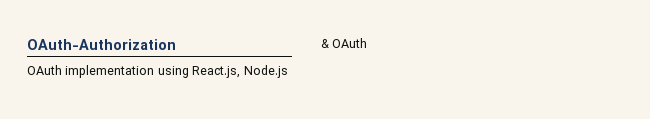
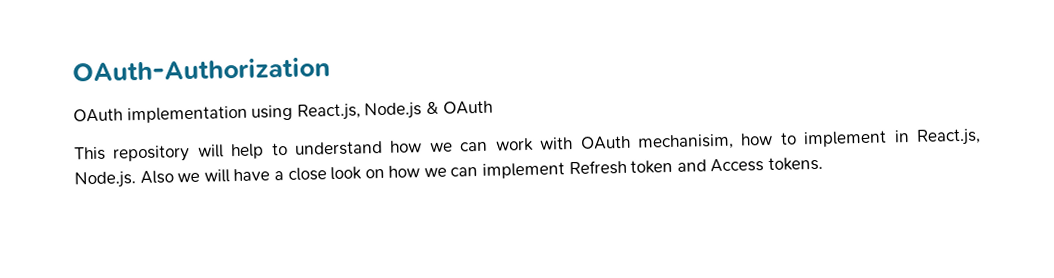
+ This repository will help to understand how we can work with OAuth mechanisim, how to implement in React.js, Node.js. Also we will have a close look on how we can implement Refresh token and Access tokens.

